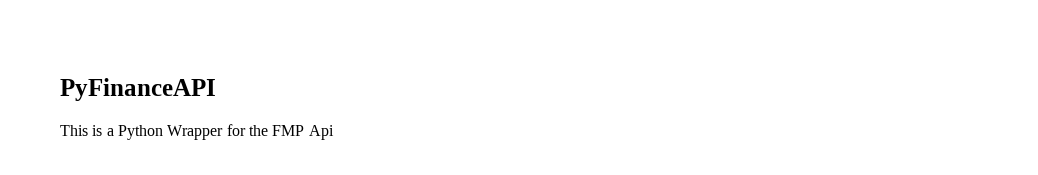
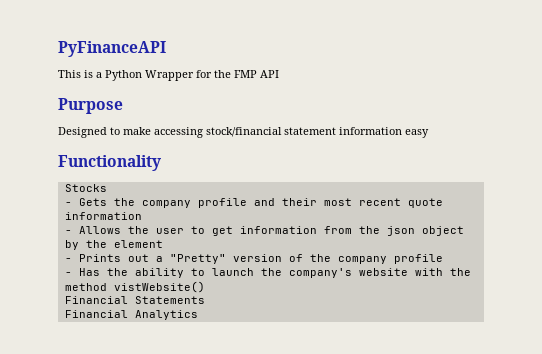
- This is a Python Wrapper for the FMP Api
+ This is a Python Wrapper for the FMP API
+ Purpose
+ Designed to make accessing stock/financial statement information easy
+ Functionality
+ Stocks
+ - Gets the company profile and their most recent quote information
+ - Allows the user to get information from the json object by the element
+ - Prints out a "Pretty" version of the company profile
+ - Has the ability to launch the company's website with the method vistWebsite()
+ Financial Statements
+ Financial Analytics

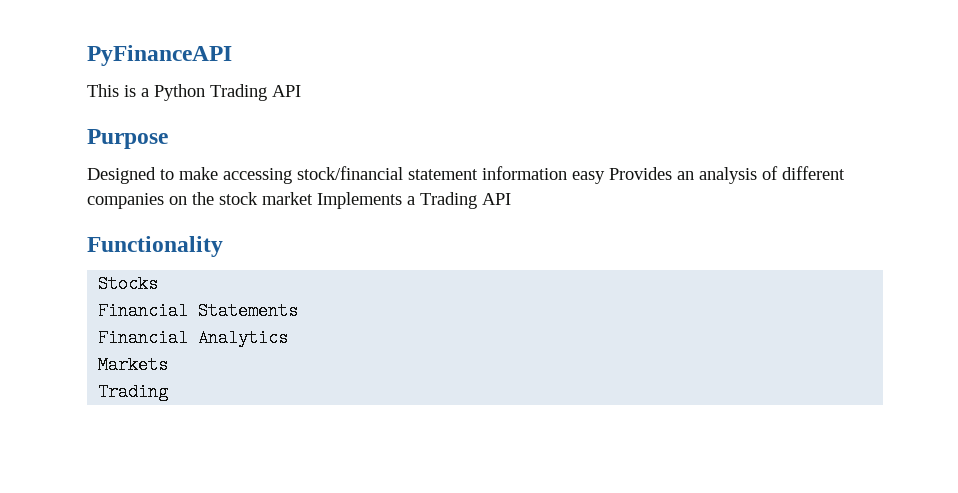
- This is a Python Wrapper for the FMP API
+ This is a Python Trading API
- Designed to make accessing stock/financial statement information easy
+ Designed to make accessing stock/financial statement information easy Provides an analysis of different companies on the stock market Implements a Trading API
  Functionality
  Stocks
- - Gets the company profile and their most recent quote information
- - Allows the user to get information from the json object by the element
- - Prints out a "Pretty" version of the company profile
- - Has the ability to launch the company's website with the method vistWebsite()
+ Markets
+ Trading

